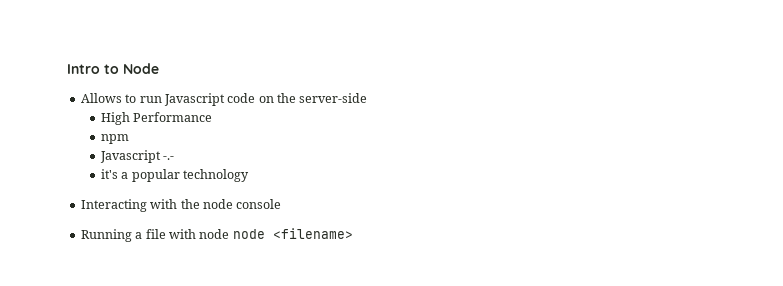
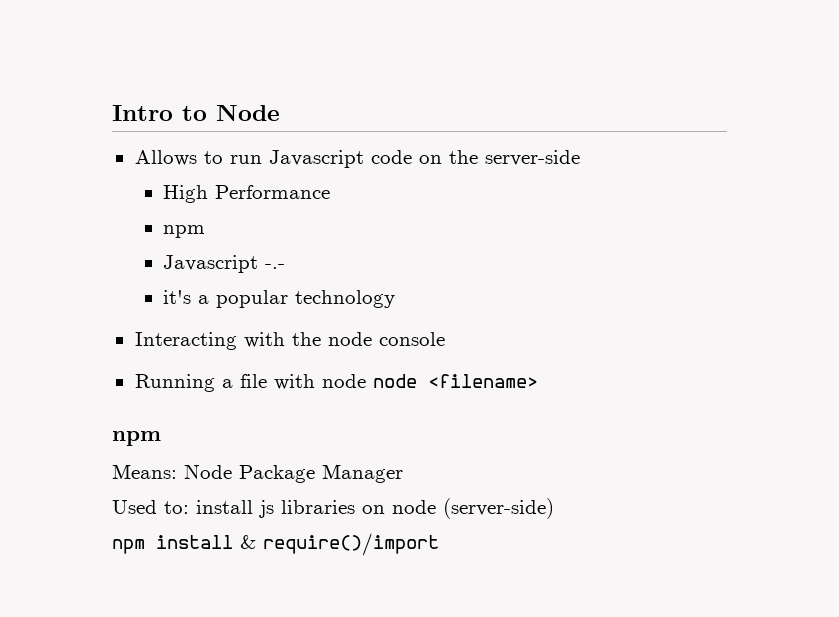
  Running a file with node node <filename>
+ npm
+ Means: Node Package Manager
+ Used to: install js libraries on node (server-side)
+ npm install & require()/import

